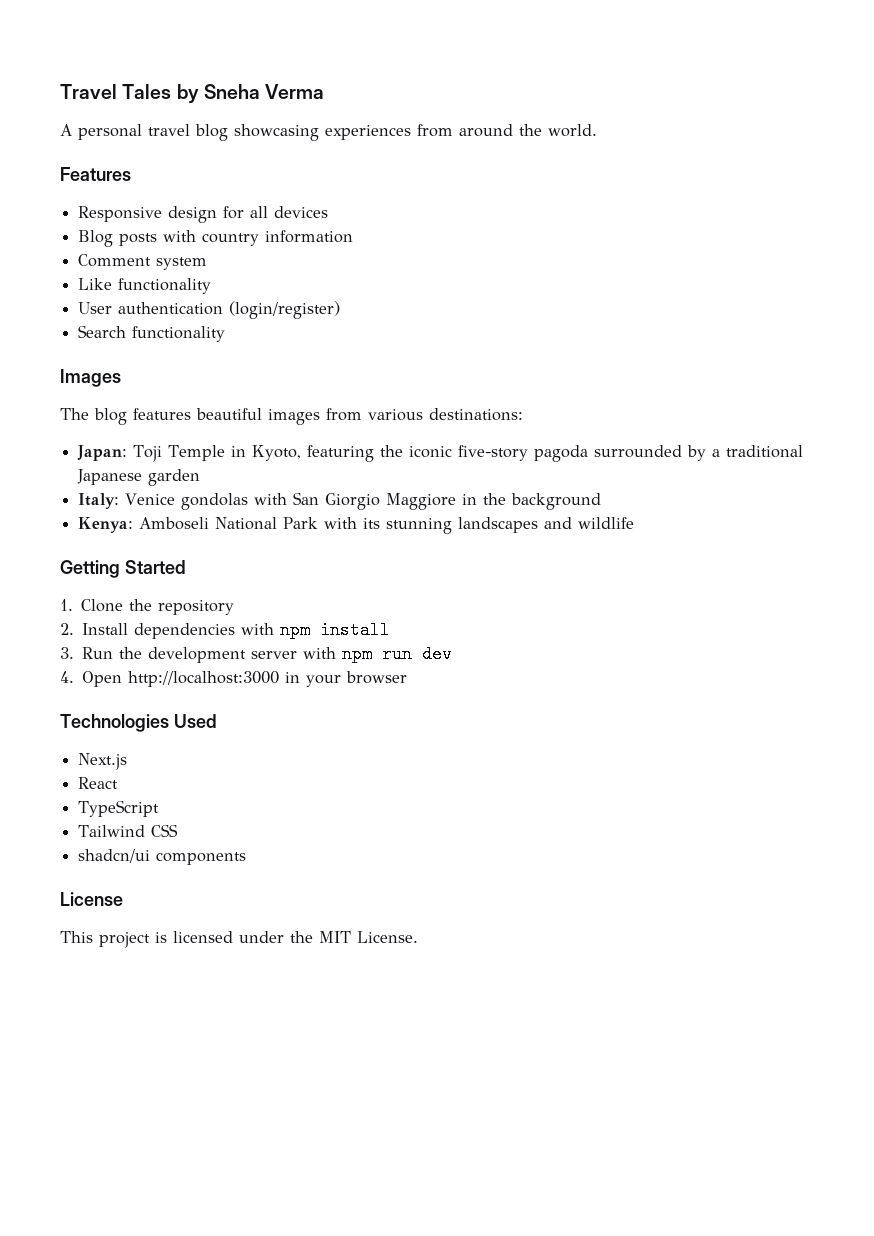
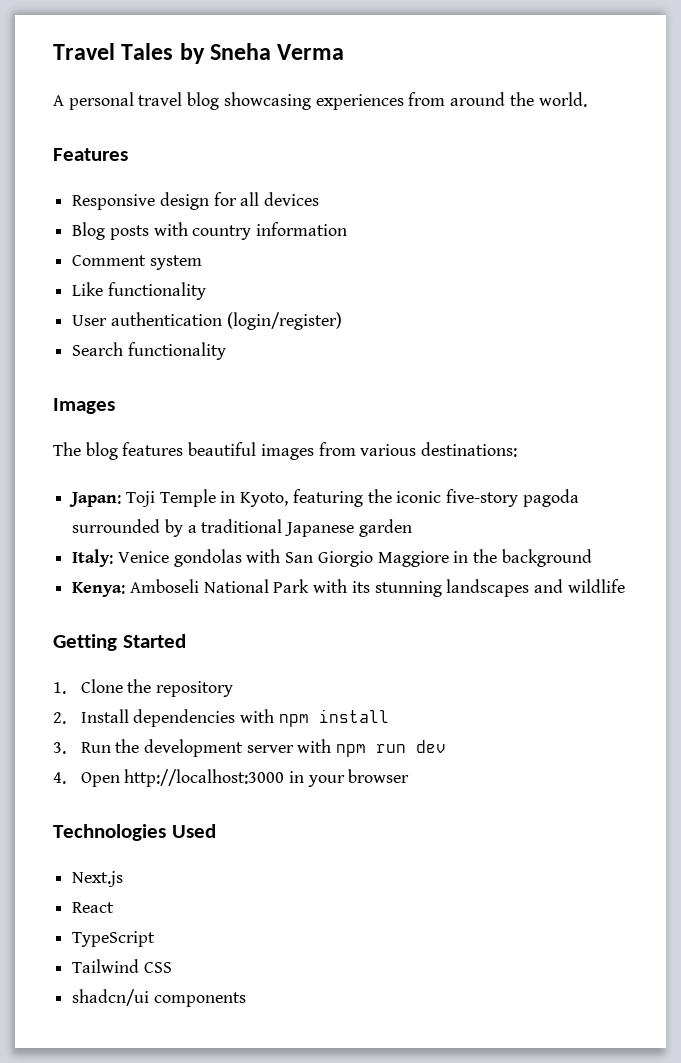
- License
- This project is licensed under the MIT License.

